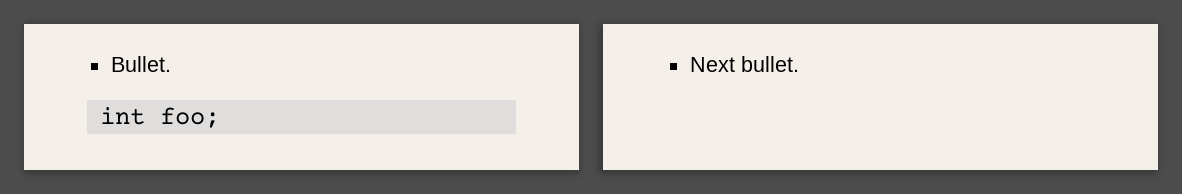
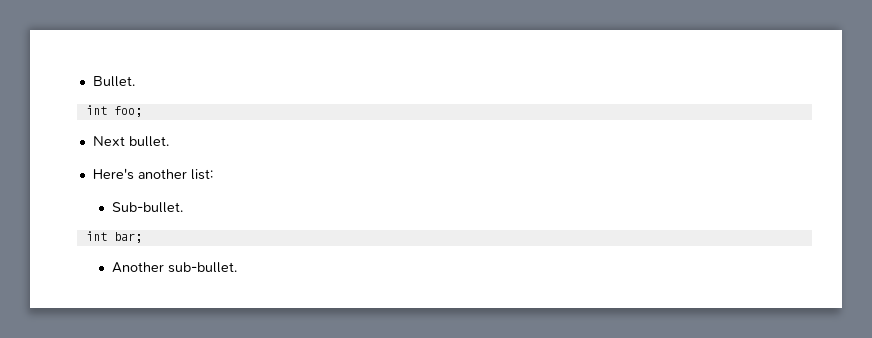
+ Here's another list:
+ Sub-bullet.
+ int bar;
+ Another sub-bullet.

